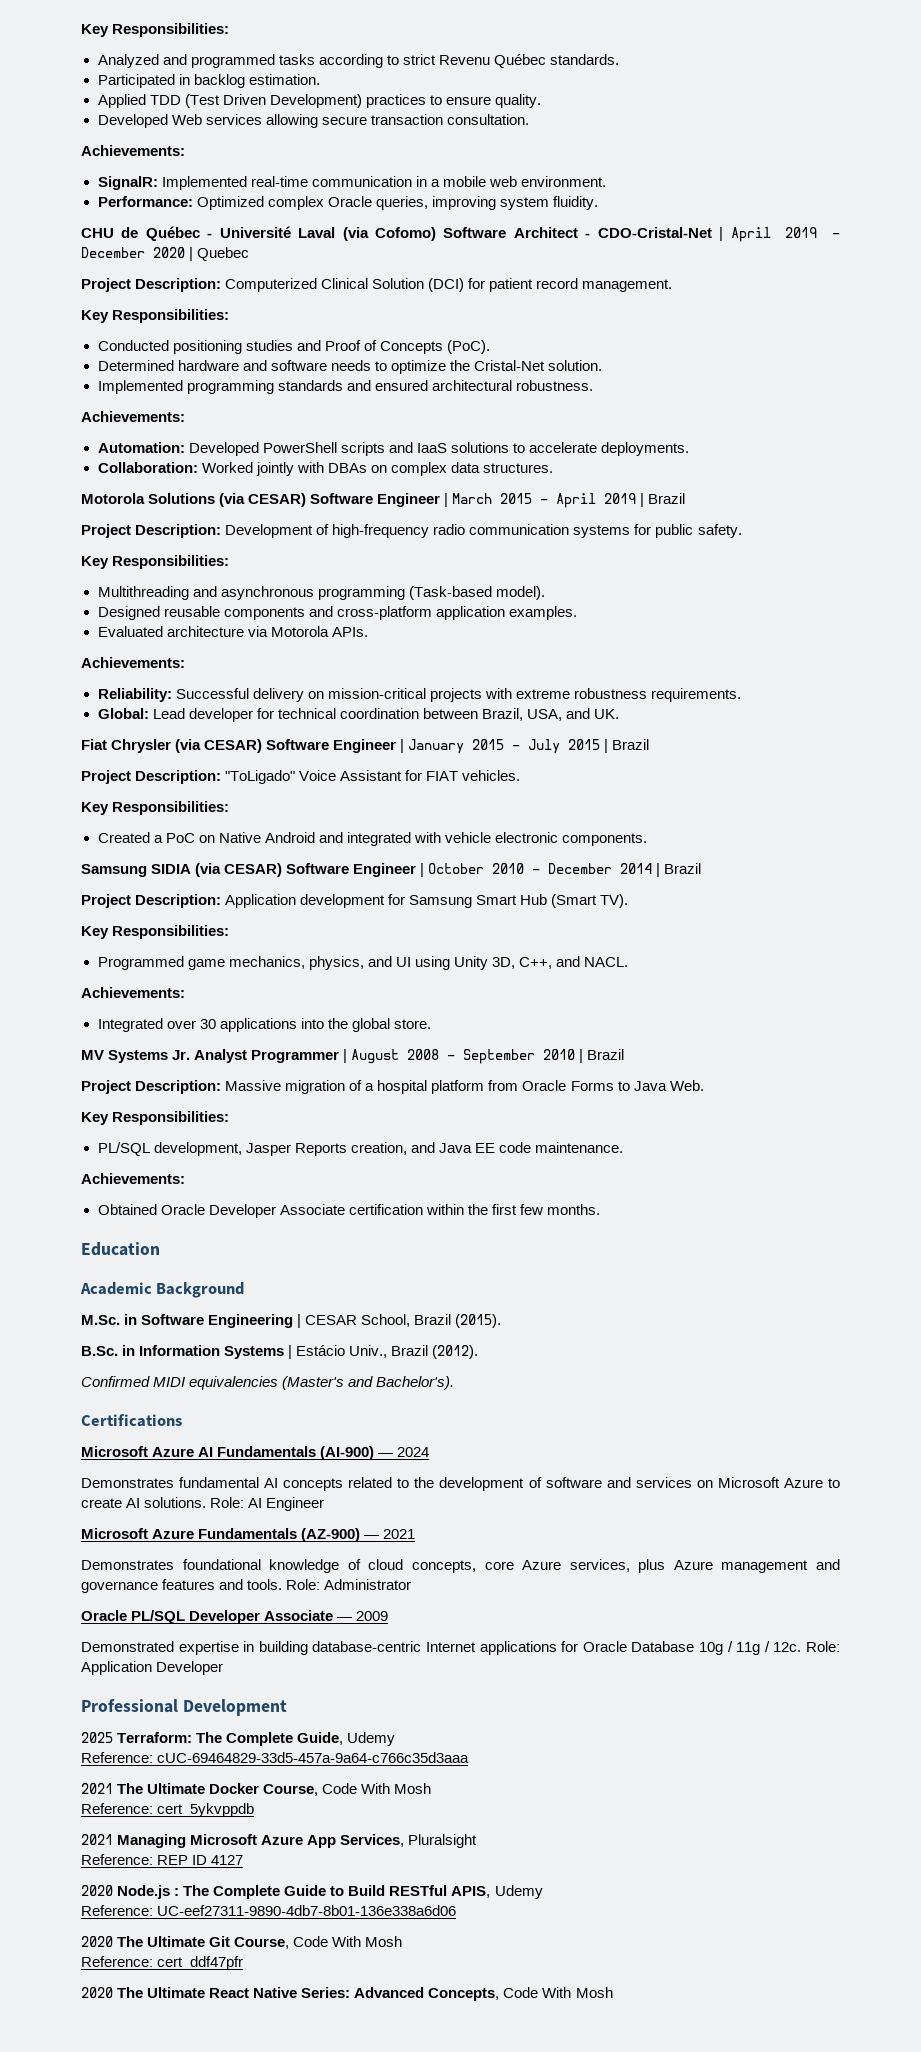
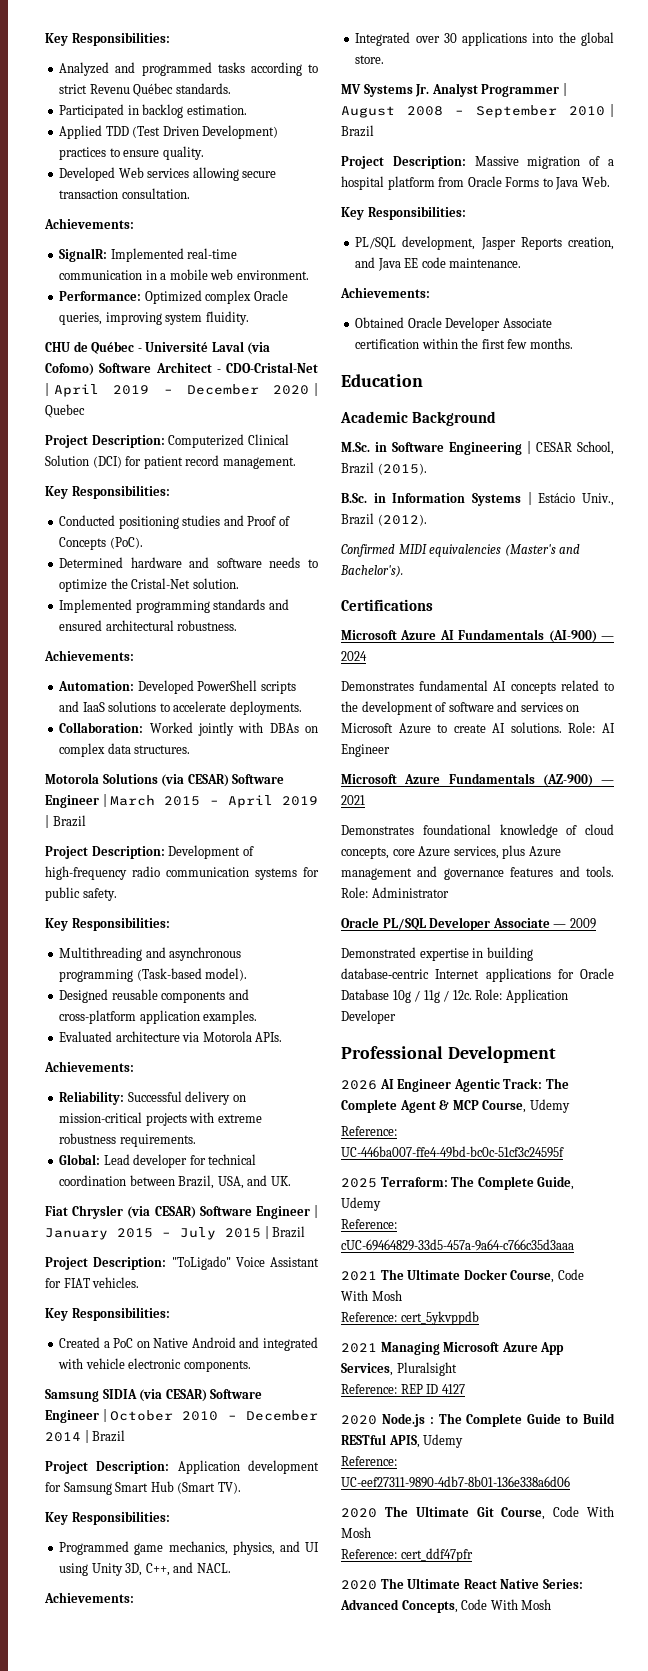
+ 2026 AI Engineer Agentic Track: The Complete Agent & MCP Course, Udemy
+ Reference: UC-446ba007-ffe4-49bd-bc0c-51cf3c24595f

